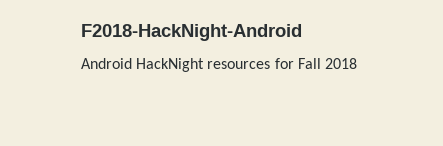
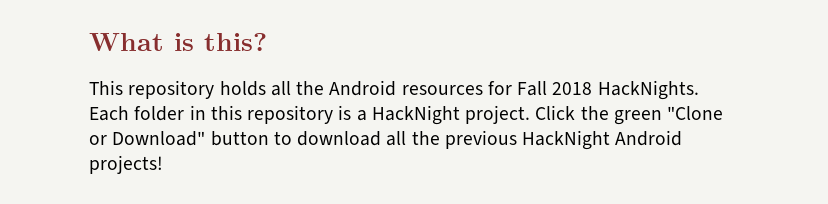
- F2018-HackNight-Android
- Android HackNight resources for Fall 2018
+ What is this?
+ This repository holds all the Android resources for Fall 2018 HackNights. Each folder in this repository is a HackNight project. Click the green "Clone or Download" button to download all the previous HackNight Android projects!

